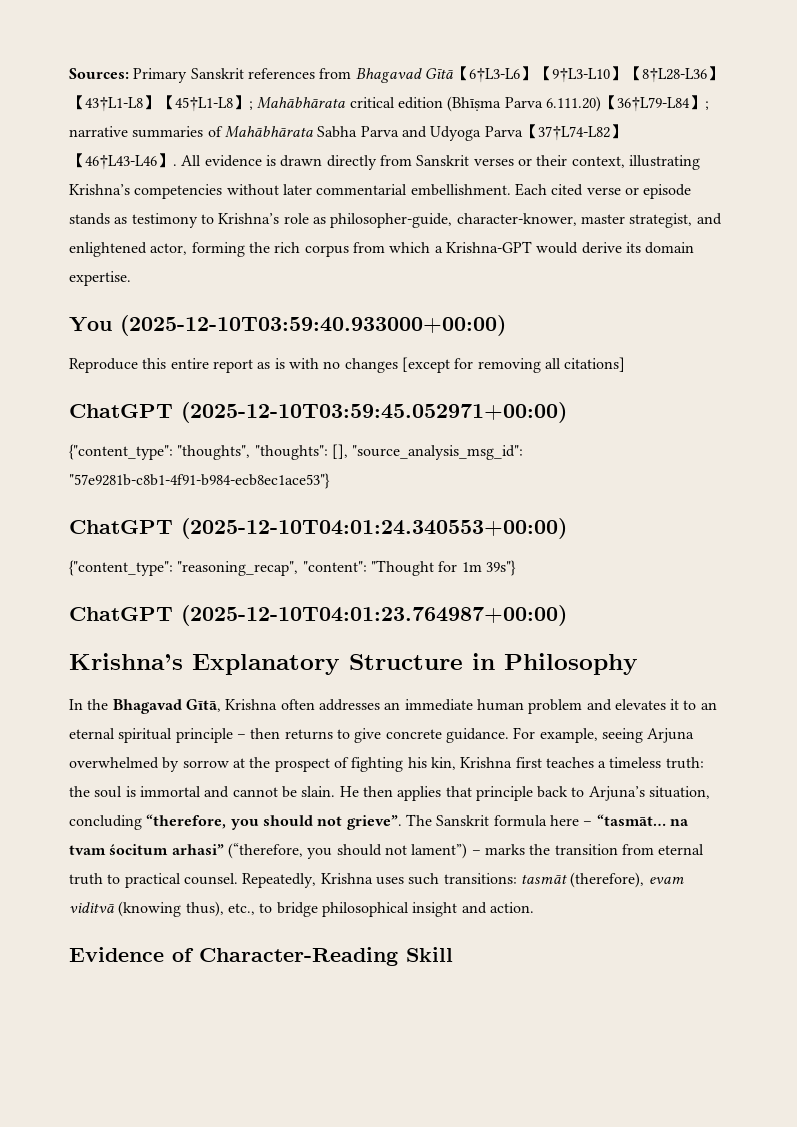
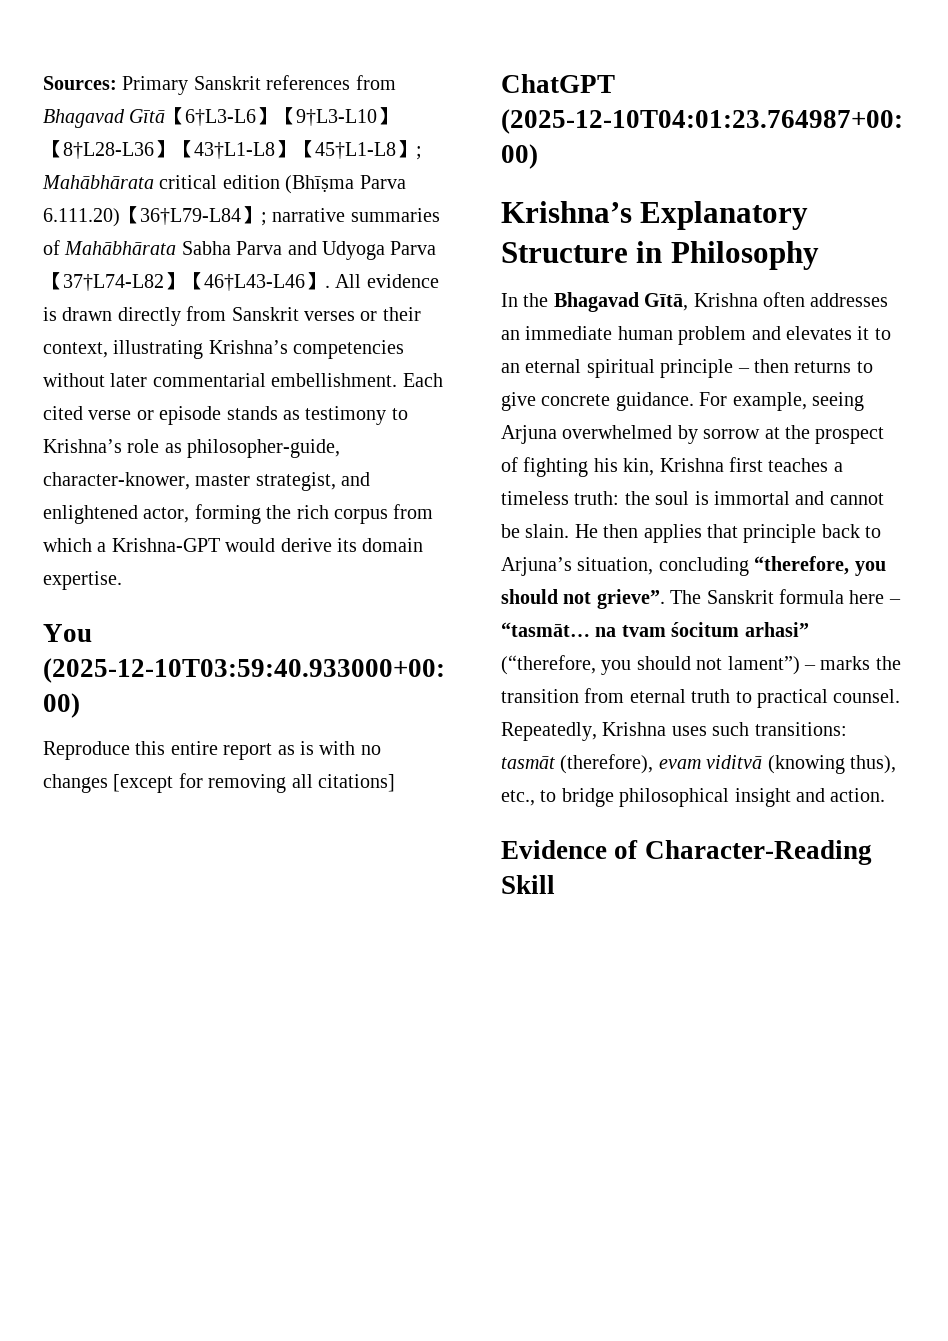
- ChatGPT (2025-12-10T03:59:45.052971+00:00)
- {"content_type": "thoughts", "thoughts": [], "source_analysis_msg_id": "57e9281b-c8b1-4f91-b984-ecb8ec1ace53"}
- ChatGPT (2025-12-10T04:01:24.340553+00:00)
- {"content_type": "reasoning_recap", "content": "Thought for 1m 39s"}

